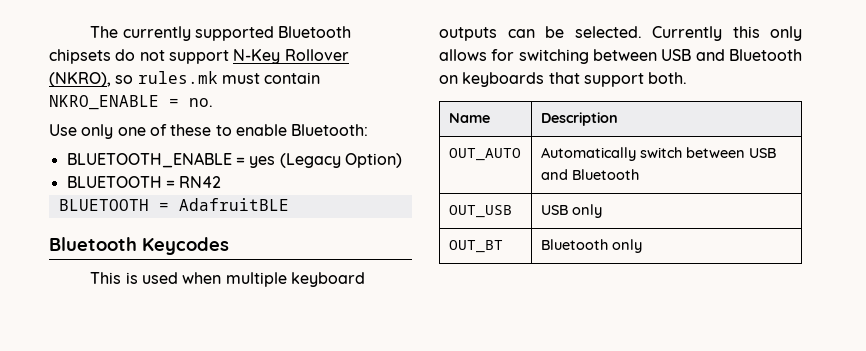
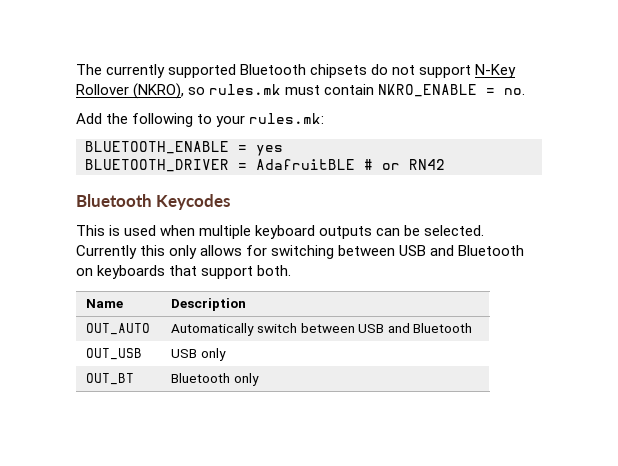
- Use only one of these to enable Bluetooth:
- BLUETOOTH_ENABLE = yes (Legacy Option)
- BLUETOOTH = RN42
- BLUETOOTH = AdafruitBLE
+ Add the following to your rules.mk:
+ BLUETOOTH_ENABLE = yes
+ BLUETOOTH_DRIVER = AdafruitBLE # or RN42

